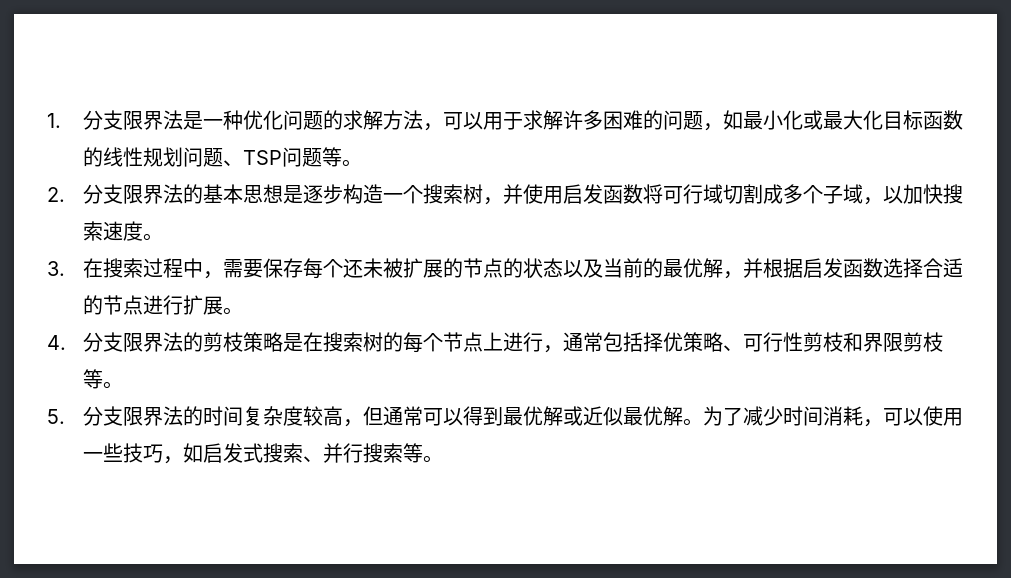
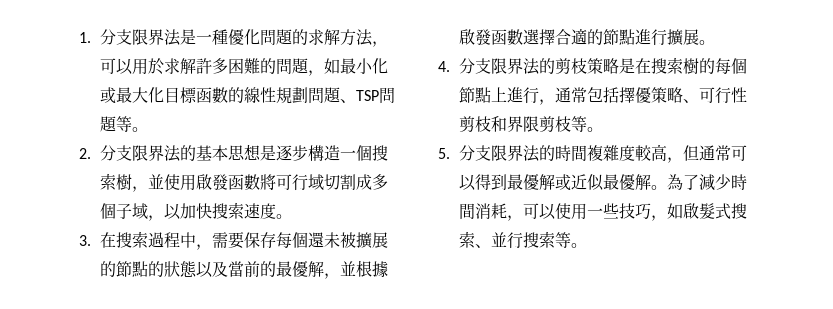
- 1.分支限界法是一种优化问题的求解方法，可以用于求解许多困难的问题，如最小化或最大化目标函数的线性规划问题、TSP问题等。
+ 1.分支限界法是一種優化問題的求解方法，可以用於求解許多困難的問題，如最小化或最大化目標函數的線性規劃問題、TSP問題等。
- 2.分支限界法的基本思想是逐步构造一个搜索树，并使用启发函数将可行域切割成多个子域，以加快搜索速度。
+ 2.分支限界法的基本思想是逐步構造一個搜索樹，並使用啟發函數將可行域切割成多個子域，以加快搜索速度。
- 3.在搜索过程中，需要保存每个还未被扩展的节点的状态以及当前的最优解，并根据启发函数选择合适的节点进行扩展。
+ 3.在搜索過程中，需要保存每個還未被擴展的節點的狀態以及當前的最優解，並根據啟發函數選擇合適的節點進行擴展。
- 4.分支限界法的剪枝策略是在搜索树的每个节点上进行，通常包括择优策略、可行性剪枝和界限剪枝等。
+ 4.分支限界法的剪枝策略是在搜索樹的每個節點上進行，通常包括擇優策略、可行性剪枝和界限剪枝等。
- 5.分支限界法的时间复杂度较高，但通常可以得到最优解或近似最优解。为了减少时间消耗，可以使用一些技巧，如启发式搜索、并行搜索等。
+ 5.分支限界法的時間複雜度較高，但通常可以得到最優解或近似最優解。為了減少時間消耗，可以使用一些技巧，如啟髮式搜索、並行搜索等。

